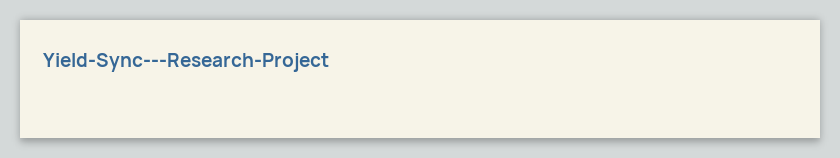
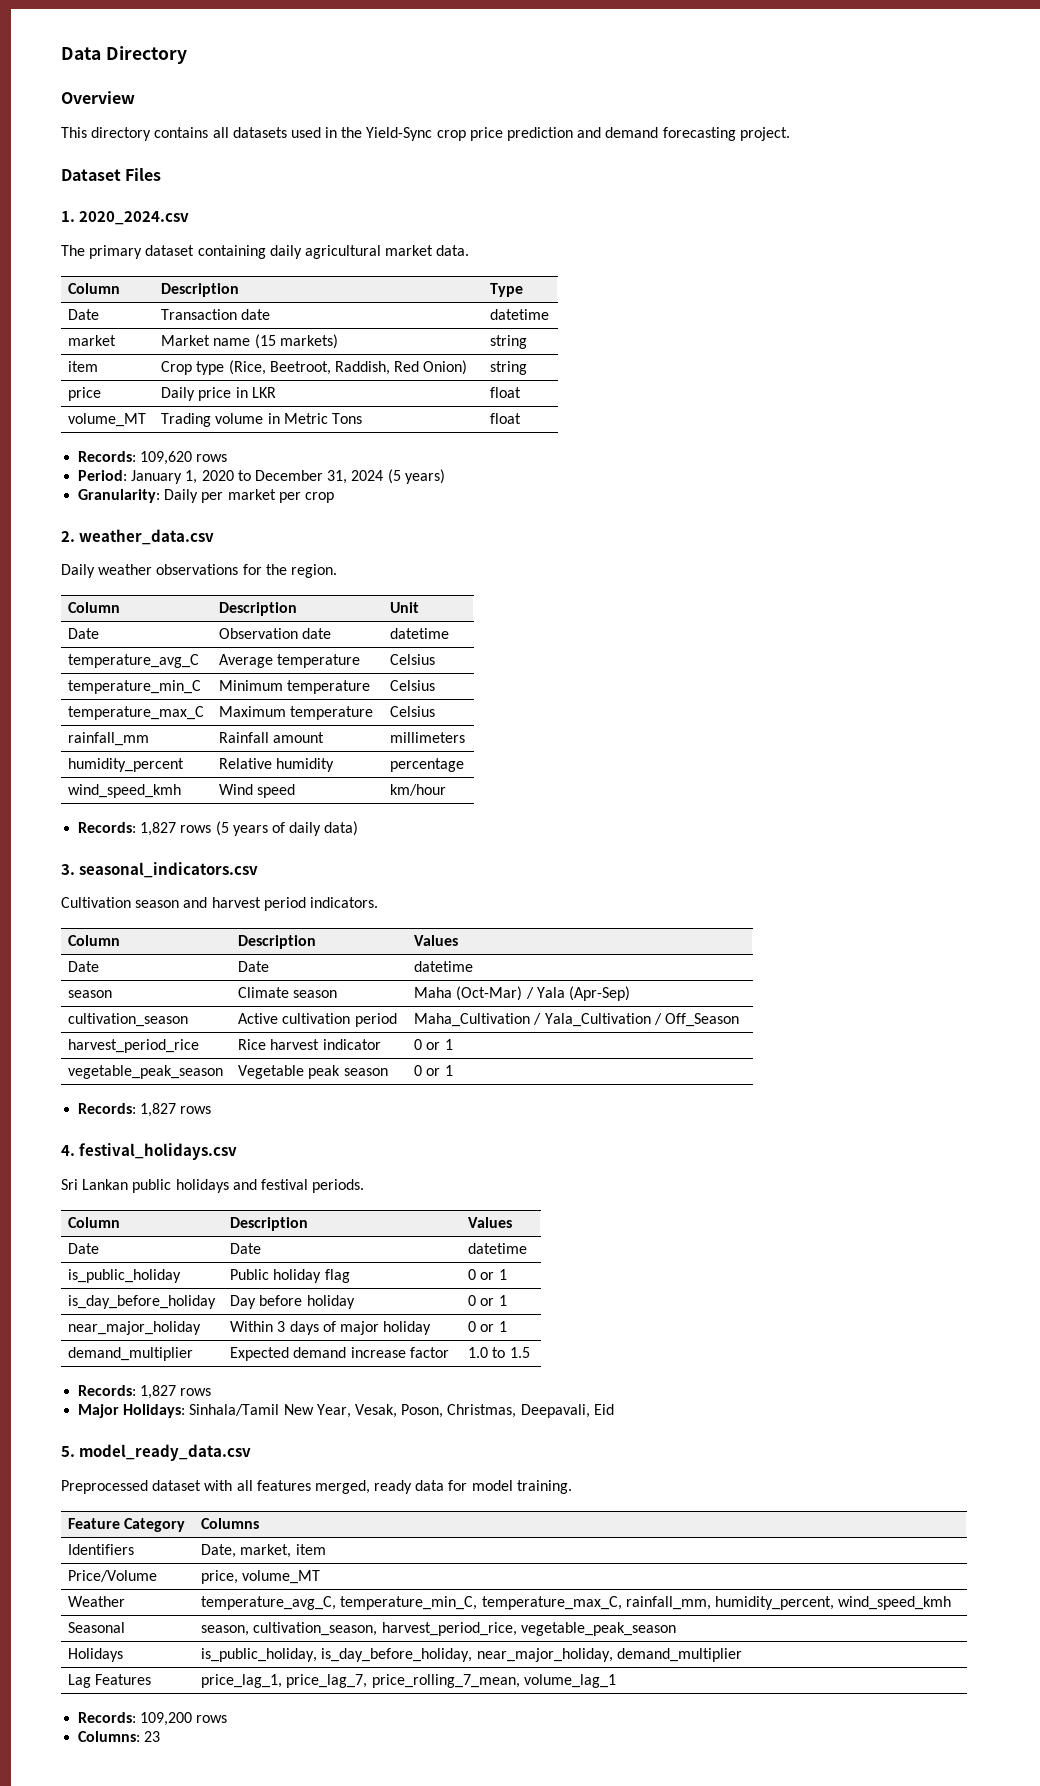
- Yield-Sync---Research-Project
+ Data Directory
+ Overview
+ This directory contains all datasets used in the Yield-Sync crop price prediction and demand forecasting project.
+ Dataset Files
+ 1. 2020_2024.csv
+ The primary dataset containing daily agricultural market data.
+ Column | Description | Type
+ Date | Transaction date | datetime
+ market | Market name (15 markets) | string
+ item | Crop type (Rice, Beetroot, Raddish, Red Onion) | string
+ price | Daily price in LKR | float
+ volume_MT | Trading volume in Metric Tons | float
+ Records: 109,620 rows
+ Period: January 1, 2020 to December 31, 2024 (5 years)
+ Granularity: Daily per market per crop
+ 2. weather_data.csv
+ Daily weather observations for the region.
+ Column | Description | Unit
+ Date | Observation date | datetime
+ temperature_avg_C | Average temperature | Celsius
+ temperature_min_C | Minimum temperature | Celsius
+ temperature_max_C | Maximum temperature | Celsius
+ rainfall_mm | Rainfall amount | millimeters
+ humidity_percent | Relative humidity | percentage
+ wind_speed_kmh | Wind speed | km/hour
+ Records: 1,827 rows (5 years of daily data)
+ 3. seasonal_indicators.csv
+ Cultivation season and harvest period indicators.
+ Column | Description | Values
+ Date | Date | datetime
+ season | Climate season | Maha (Oct-Mar) / Yala (Apr-Sep)
+ cultivation_season | Active cultivation period | Maha_Cultivation / Yala_Cultivation / Off_Season
+ harvest_period_rice | Rice harvest indicator | 0 or 1
+ vegetable_peak_season | Vegetable peak season | 0 or 1
+ Records: 1,827 rows
+ 4. festival_holidays.csv
+ Sri Lankan public holidays and festival periods.
+ Column | Description | Values
+ Date | Date | datetime
+ is_public_holiday | Public holiday flag | 0 or 1
+ is_day_before_holiday | Day before holiday | 0 or 1
+ near_major_holiday | Within 3 days of major holiday | 0 or 1
+ demand_multiplier | Expected demand increase factor | 1.0 to 1.5
+ Records: 1,827 rows
+ Major Holidays: Sinhala/Tamil New Year, Vesak, Poson, Christmas, Deepavali, Eid
+ 5. model_ready_data.csv
+ Preprocessed dataset with all features merged, ready data for model training.
+ Feature Category | Columns
+ Identifiers | Date, market, item
+ Price/Volume | price, volume_MT
+ Weather | temperature_avg_C, temperature_min_C, temperature_max_C, rainfall_mm, humidity_percent, wind_speed_kmh
+ Seasonal | season, cultivation_season, harvest_period_rice, vegetable_peak_season
+ Holidays | is_public_holiday, is_day_before_holiday, near_major_holiday, demand_multiplier
+ Lag Features | price_lag_1, price_lag_7, price_rolling_7_mean, volume_lag_1
+ Records: 109,200 rows
+ Columns: 23

